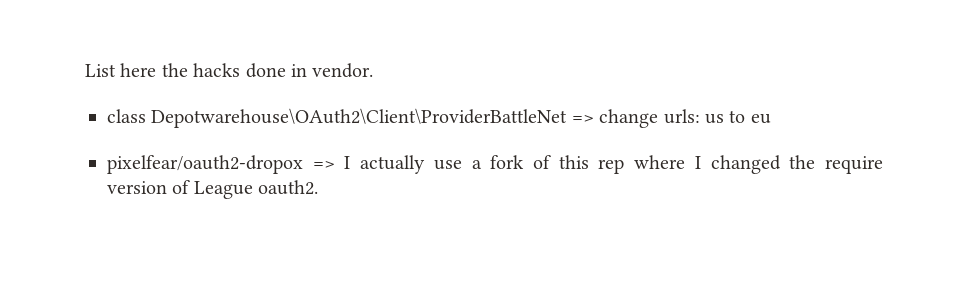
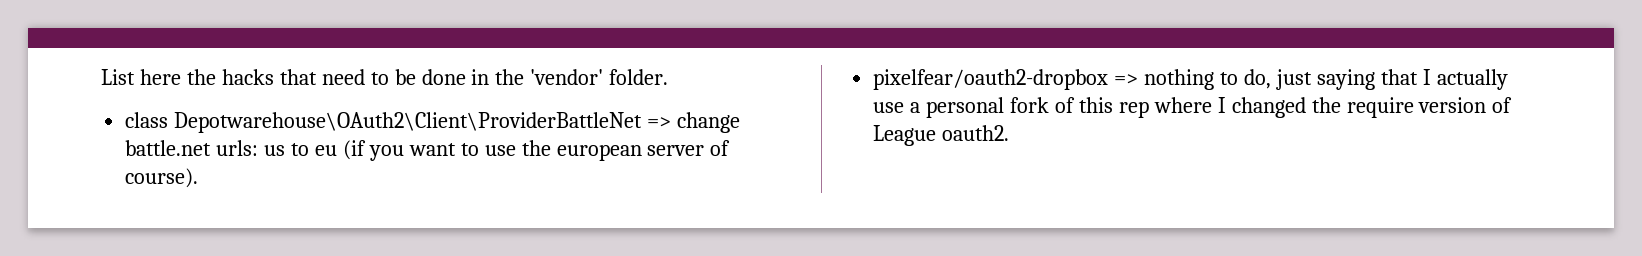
- List here the hacks done in vendor.
+ List here the hacks that need to be done in the 'vendor' folder.
- class Depotwarehouse\OAuth2\Client\ProviderBattleNet => change urls: us to eu
- pixelfear/oauth2-dropox => I actually use a fork of this rep where I changed the require version of League oauth2.
+ class Depotwarehouse\OAuth2\Client\ProviderBattleNet => change battle.net urls: us to eu (if you want to use the european server of course).
+ pixelfear/oauth2-dropbox => nothing to do, just saying that I actually use a personal fork of this rep where I changed the require version of League oauth2.

